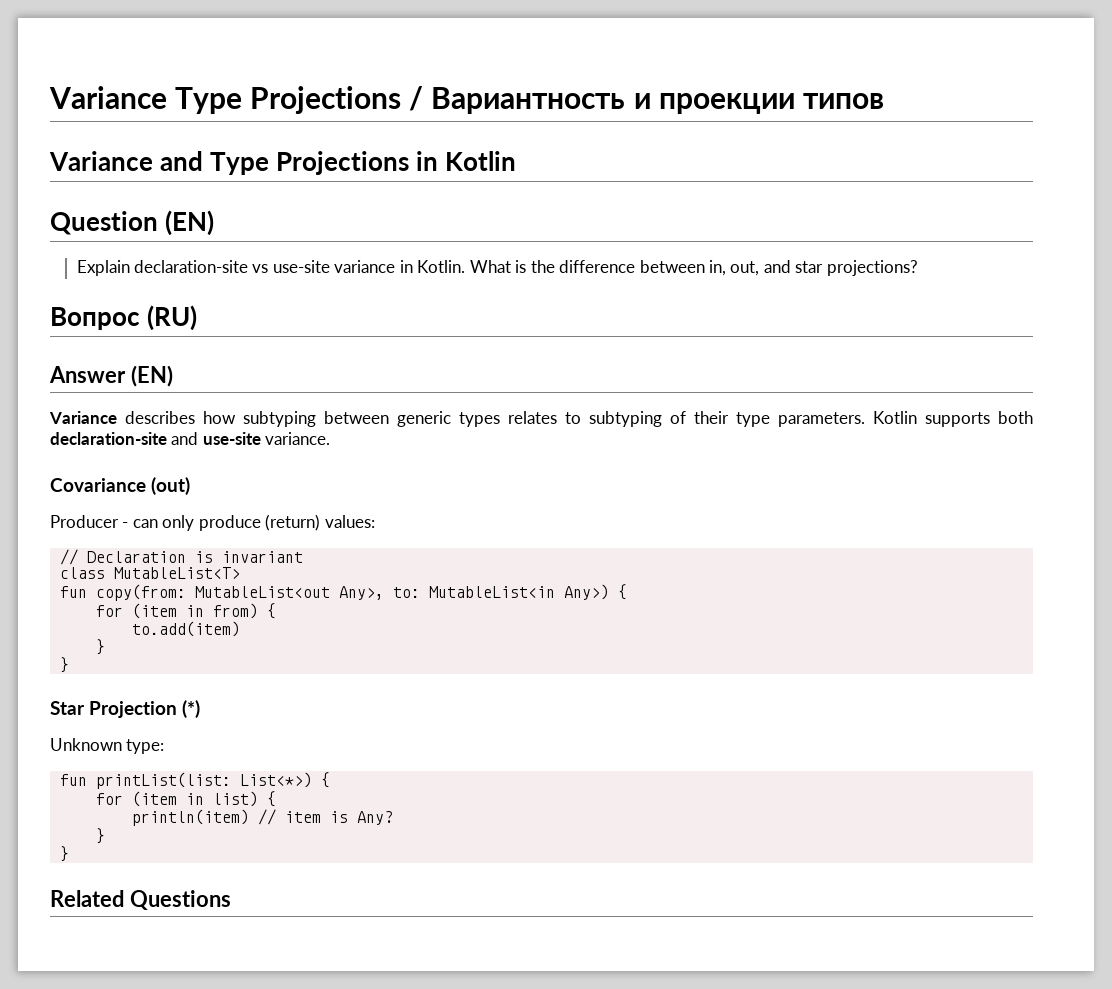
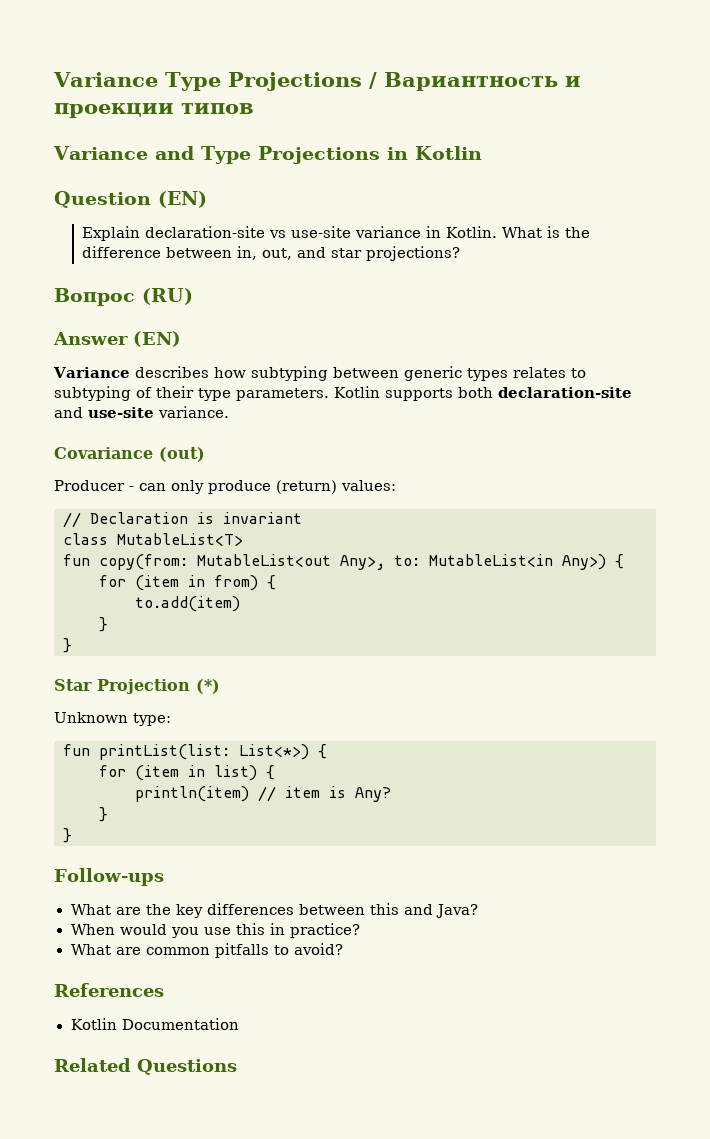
+ Follow-ups
+ What are the key differences between this and Java?
+ When would you use this in practice?
+ What are common pitfalls to avoid?
+ References
+ Kotlin Documentation

